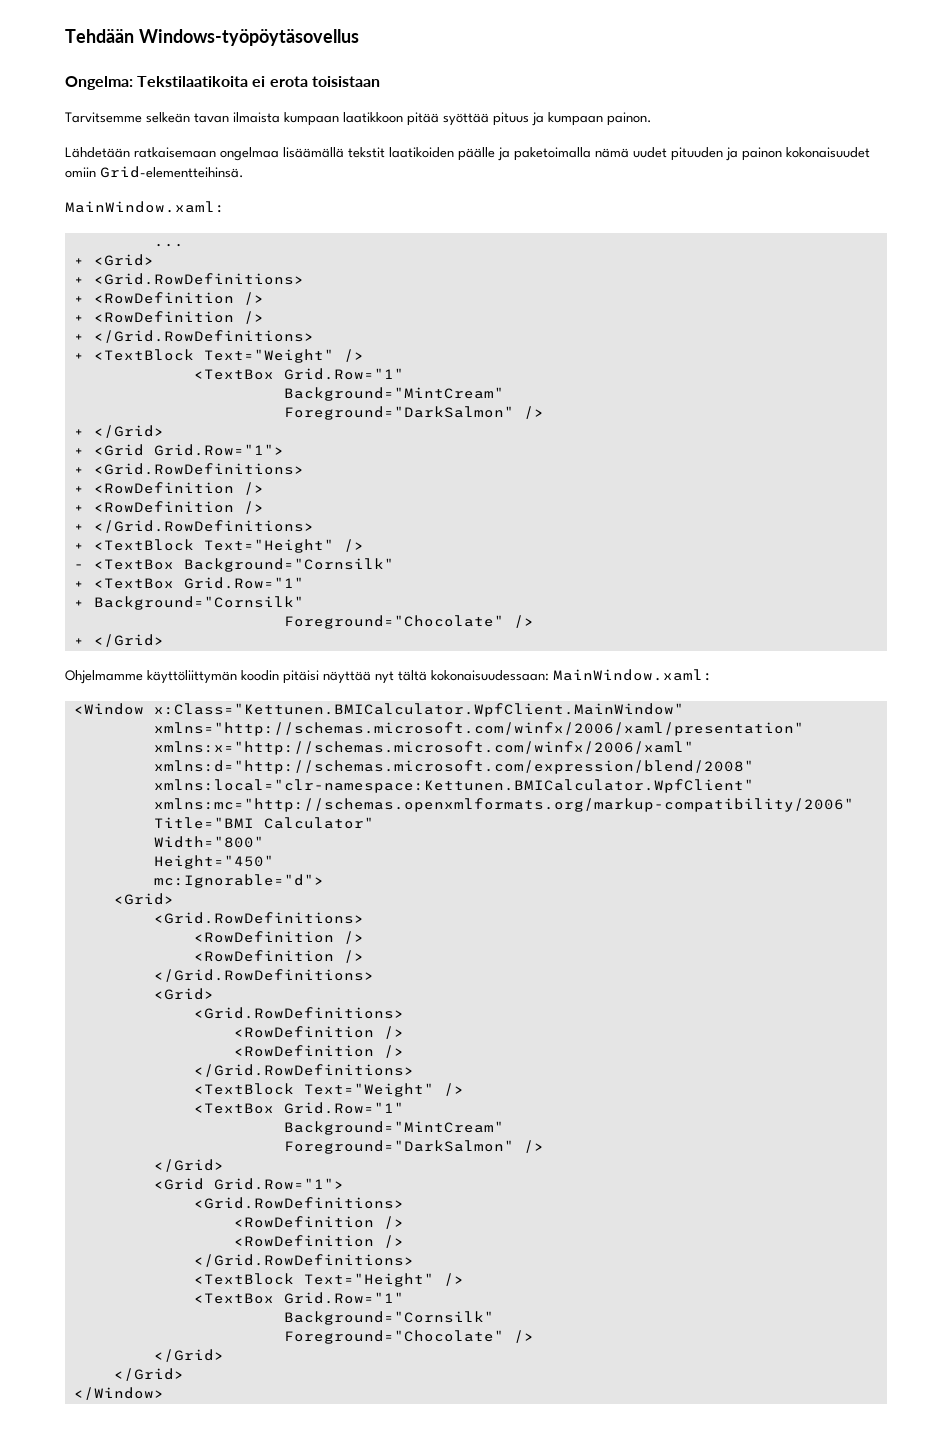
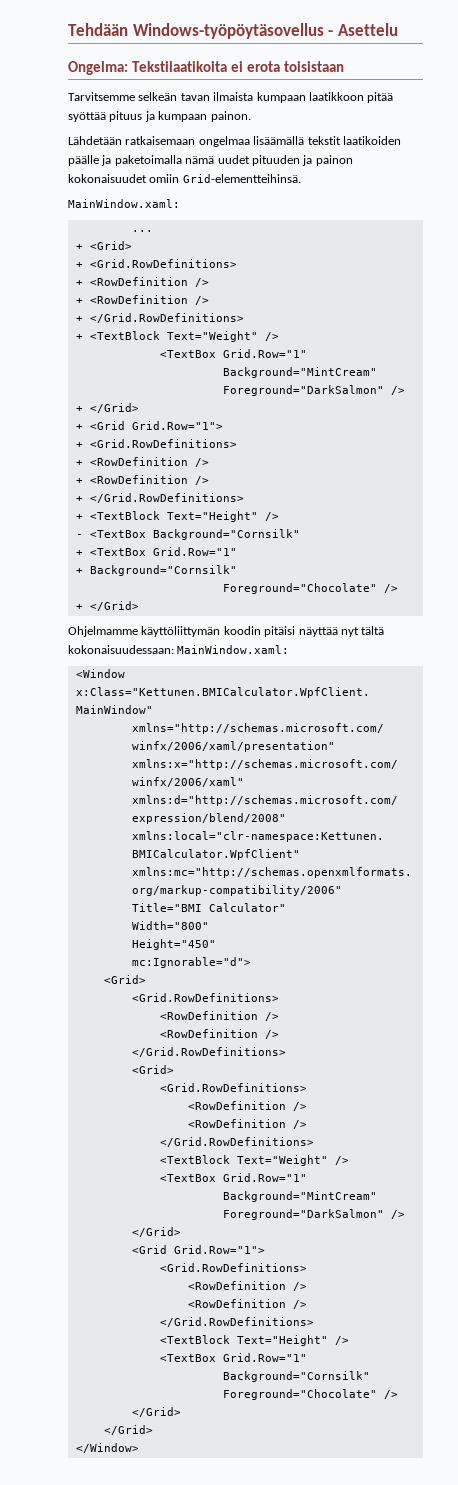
- Tehdään Windows-työpöytäsovellus
+ Tehdään Windows-työpöytäsovellus - Asettelu

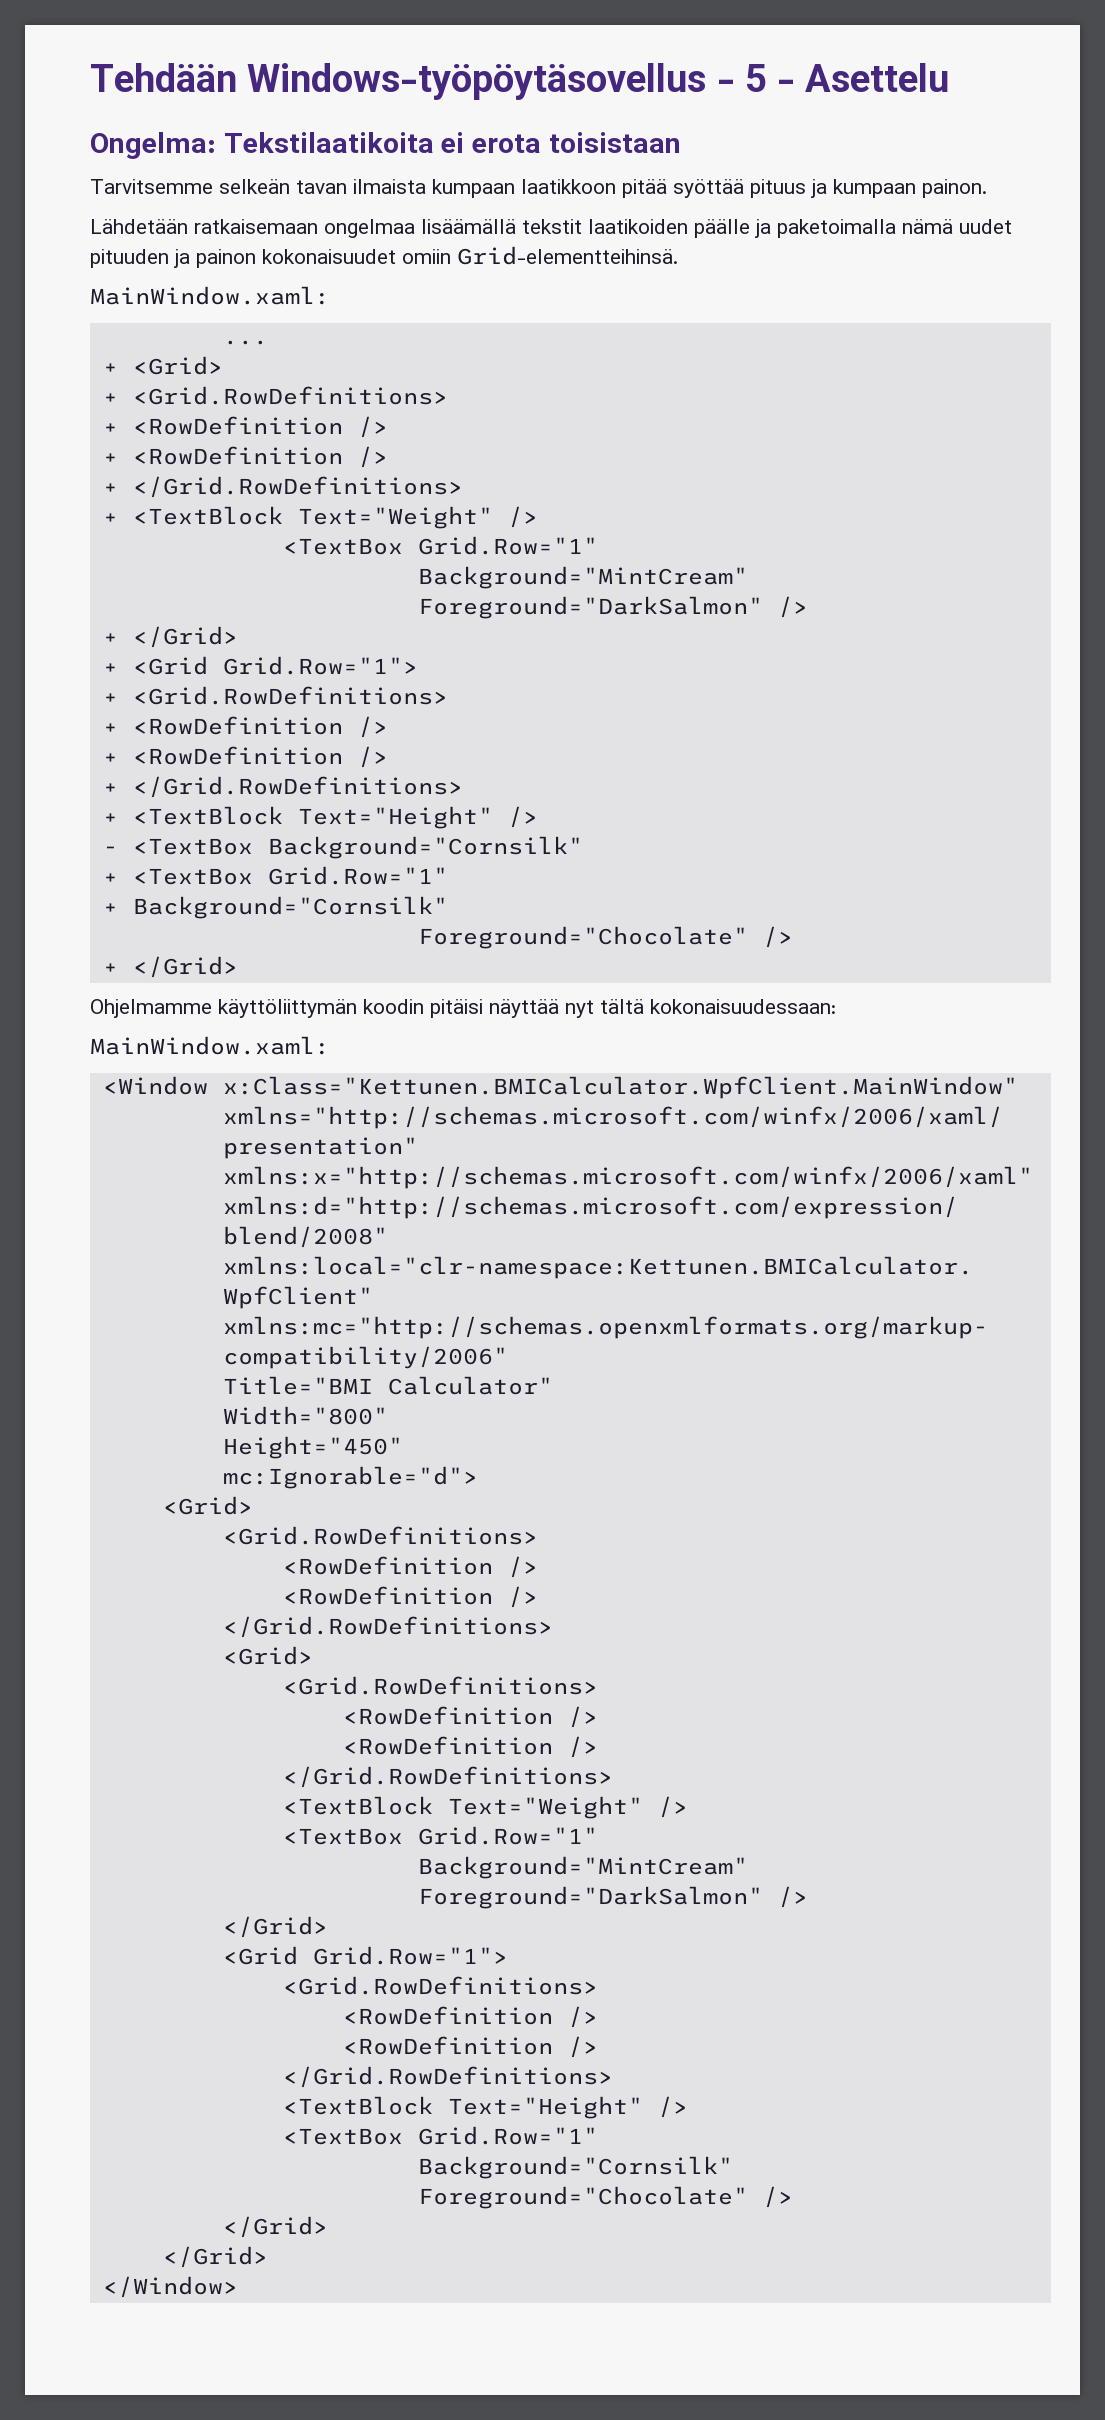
- Tehdään Windows-työpöytäsovellus - Asettelu
+ Tehdään Windows-työpöytäsovellus - 5 - Asettelu
- Ohjelmamme käyttöliittymän koodin pitäisi näyttää nyt tältä kokonaisuudessaan: MainWindow.xaml:
+ Ohjelmamme käyttöliittymän koodin pitäisi näyttää nyt tältä kokonaisuudessaan:
+ MainWindow.xaml:

